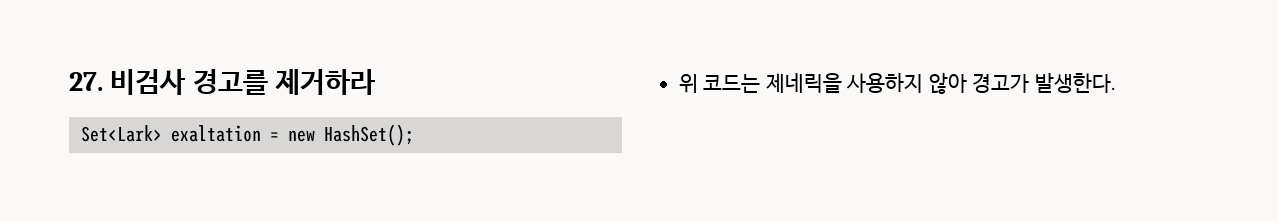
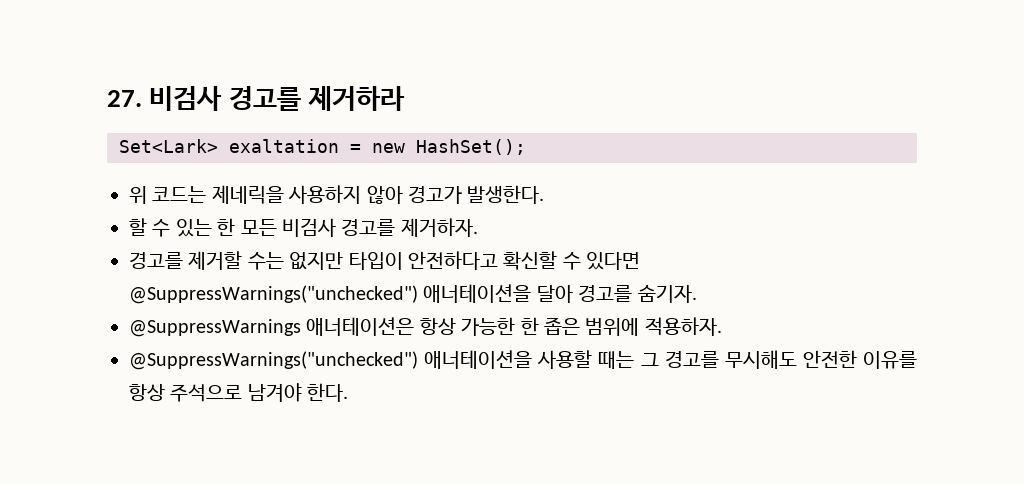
+ 할 수 있는 한 모든 비검사 경고를 제거하자.
+ 경고를 제거할 수는 없지만 타입이 안전하다고 확신할 수 있다면 @SuppressWarnings("unchecked") 애너테이션을 달아 경고를 숨기자.
+ @SuppressWarnings 애너테이션은 항상 가능한 한 좁은 범위에 적용하자.
+ @SuppressWarnings("unchecked") 애너테이션을 사용할 때는 그 경고를 무시해도 안전한 이유를 항상 주석으로 남겨야 한다.

